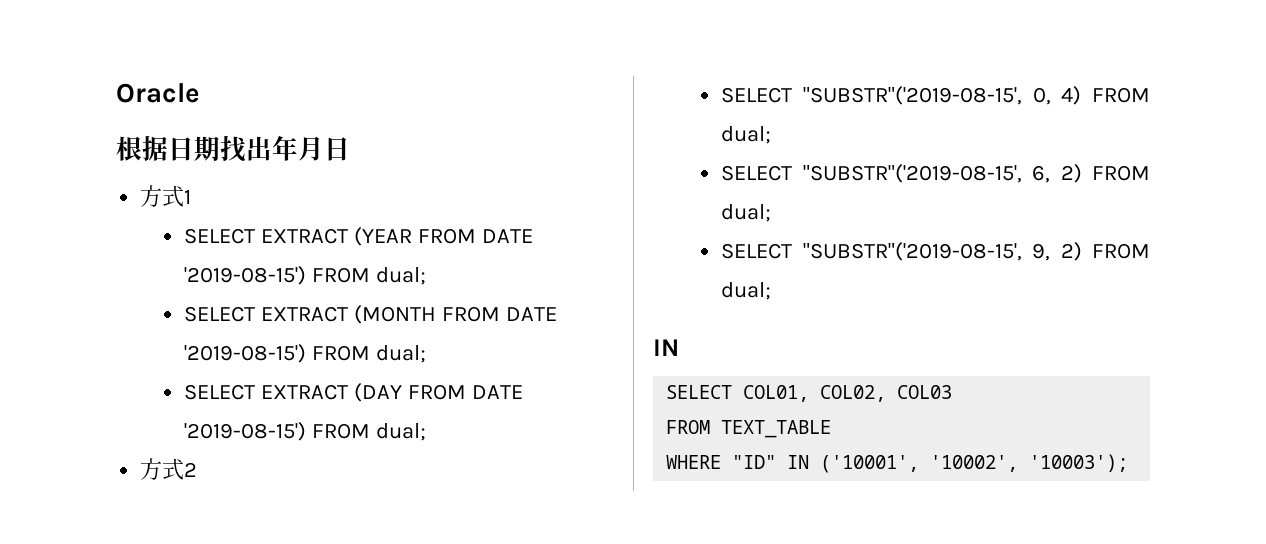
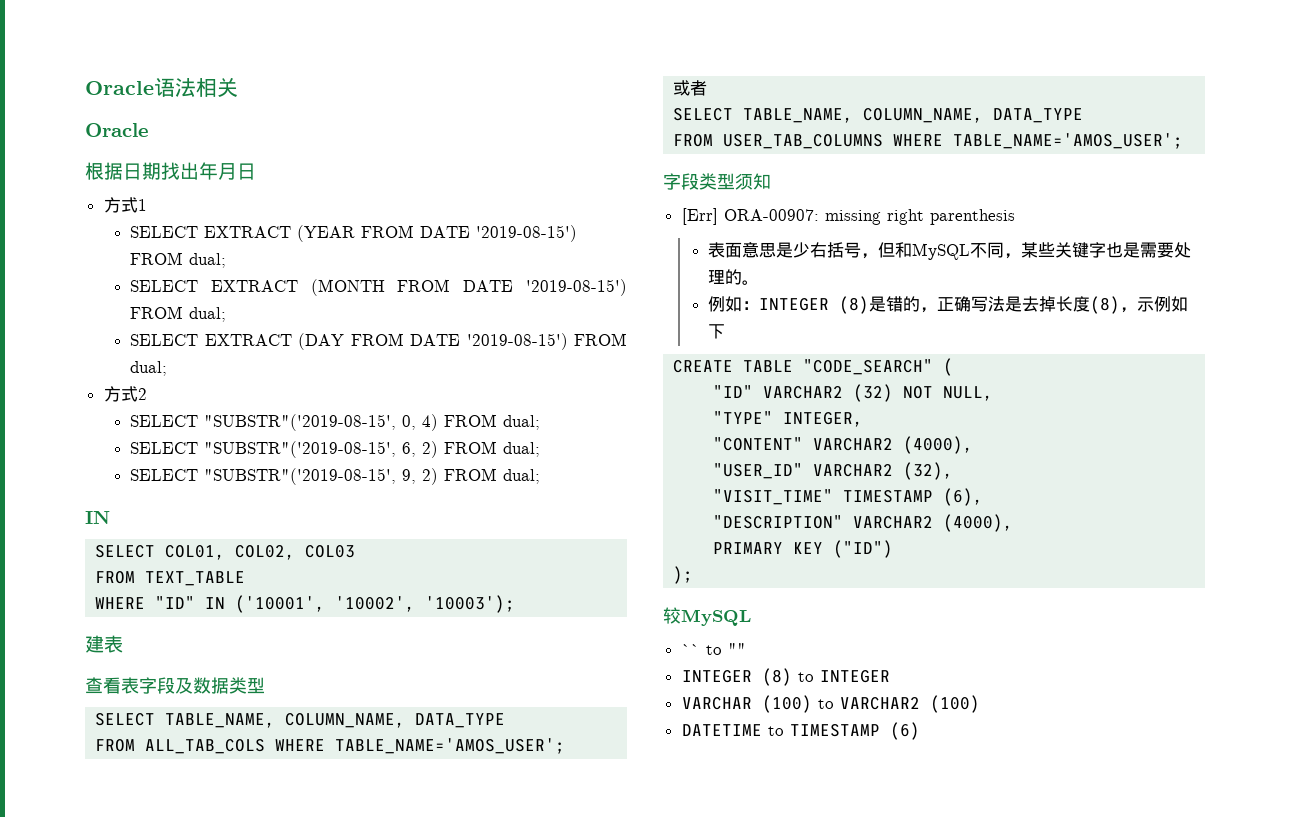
+ Oracle语法相关
+ 建表
+ 查看表字段及数据类型
+ SELECT TABLE_NAME, COLUMN_NAME, DATA_TYPE
+ FROM ALL_TAB_COLS WHERE TABLE_NAME='AMOS_USER';
+ 或者
+ SELECT TABLE_NAME, COLUMN_NAME, DATA_TYPE
+ FROM USER_TAB_COLUMNS WHERE TABLE_NAME='AMOS_USER';
+ 字段类型须知
+ [Err] ORA-00907: missing right parenthesis
+ 表面意思是少右括号，但和MySQL不同，某些关键字也是需要处理的。
+ 例如：INTEGER (8)是错的，正确写法是去掉长度(8)，示例如下
+ CREATE TABLE "CODE_SEARCH" (
+ "ID" VARCHAR2 (32) NOT NULL,
+ "TYPE" INTEGER,
+ "CONTENT" VARCHAR2 (4000),
+ "USER_ID" VARCHAR2 (32),
+ "VISIT_TIME" TIMESTAMP (6),
+ "DESCRIPTION" VARCHAR2 (4000),
+ PRIMARY KEY ("ID")
+ );
+ 较MySQL
+ `` to ""
+ INTEGER (8) to INTEGER
+ VARCHAR (100) to VARCHAR2 (100)
+ DATETIME to TIMESTAMP (6)

